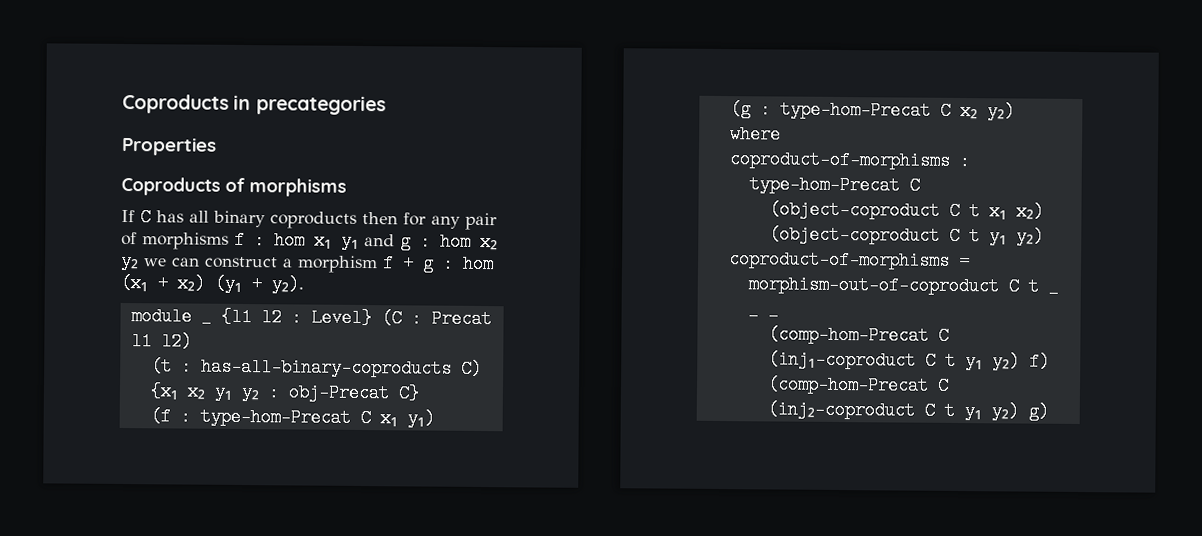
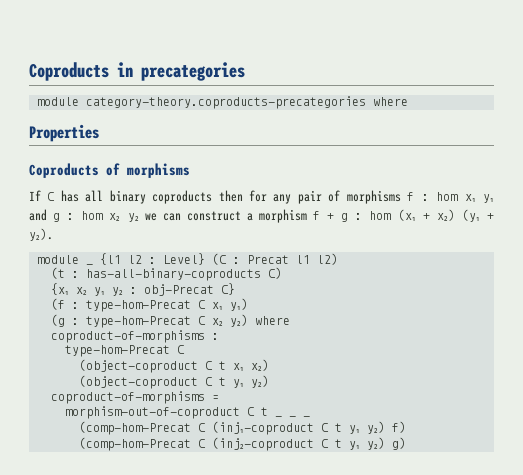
+ module category-theory.coproducts-precategories where

